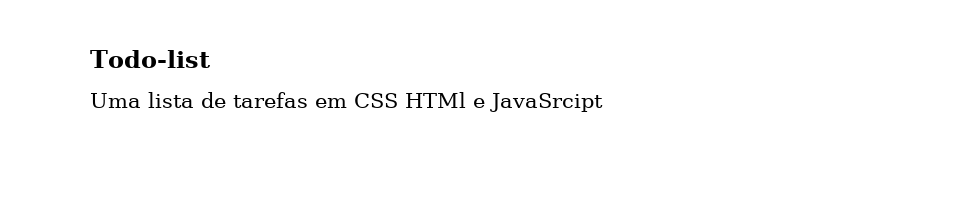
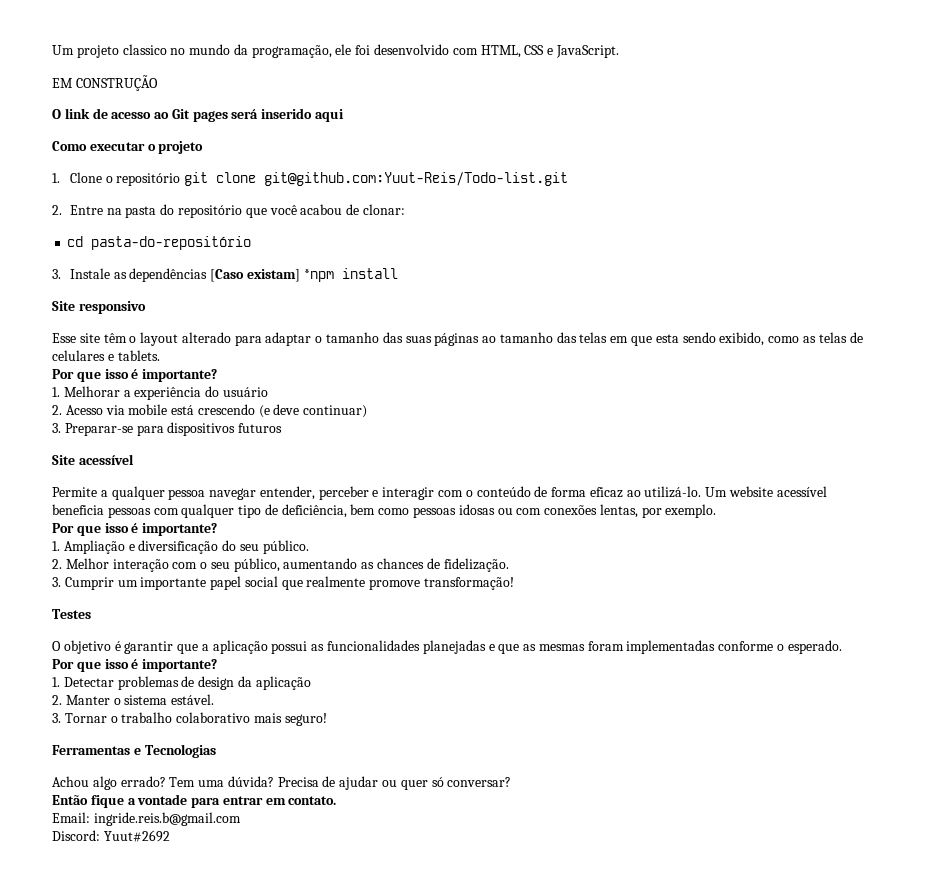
- Todo-list
- Uma lista de tarefas em CSS HTMl e JavaSrcipt
+ Um projeto classico no mundo da programação, ele foi desenvolvido com HTML, CSS e JavaScript.
+ EM CONSTRUÇÃO
+ O link de acesso ao Git pages será inserido aqui
+ Como executar o projeto
+ 1. Clone o repositório git clone git@github.com:Yuut-Reis/Todo-list.git
+ 2. Entre na pasta do repositório que você acabou de clonar:
+ cd pasta-do-repositório
+ 3. Instale as dependências [Caso existam] *npm install
+ Site responsivo
+ Esse site têm o layout alterado para adaptar o tamanho das suas páginas ao tamanho das telas em que esta sendo exibido, como as telas de celulares e tablets.
+ Por que isso é importante?
+ 1. Melhorar a experiência do usuário
+ 2. Acesso via mobile está crescendo (e deve continuar)
+ 3. Preparar-se para dispositivos futuros
+ Site acessível
+ Permite a qualquer pessoa navegar entender, perceber e interagir com o conteúdo de forma eficaz ao utilizá-lo. Um website acessível beneficia pessoas com qualquer tipo de deficiência, bem como pessoas idosas ou com conexões lentas, por exemplo.
+ Por que isso é importante?
+ 1. Ampliação e diversificação do seu público.
+ 2. Melhor interação com o seu público, aumentando as chances de fidelização.
+ 3. Cumprir um importante papel social que realmente promove transformação!
+ Testes
+ O objetivo é garantir que a aplicação possui as funcionalidades planejadas e que as mesmas foram implementadas conforme o esperado.
+ Por que isso é importante?
+ 1. Detectar problemas de design da aplicação
+ 2. Manter o sistema estável.
+ 3. Tornar o trabalho colaborativo mais seguro!
+ Ferramentas e Tecnologias
+ Achou algo errado? Tem uma dúvida? Precisa de ajudar ou quer só conversar?
+ Então fique a vontade para entrar em contato.
+ Email: ingride.reis.b@gmail.com
+ Discord: Yuut#2692

